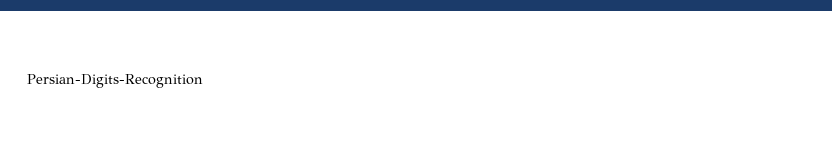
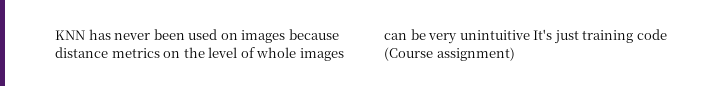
- Persian-Digits-Recognition
+ KNN has never been used on images because distance metrics on the level of whole images can be very unintuitive It's just training code (Course assignment)

